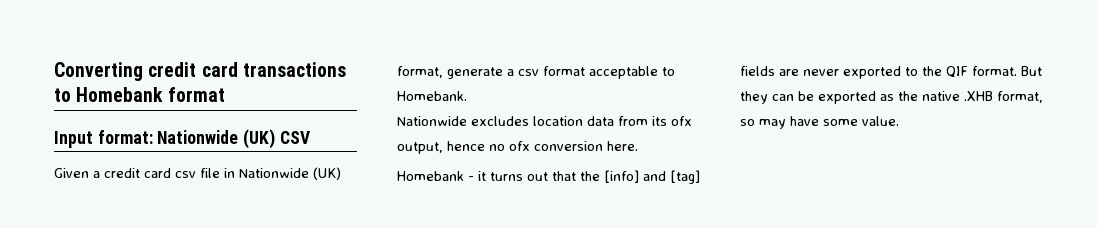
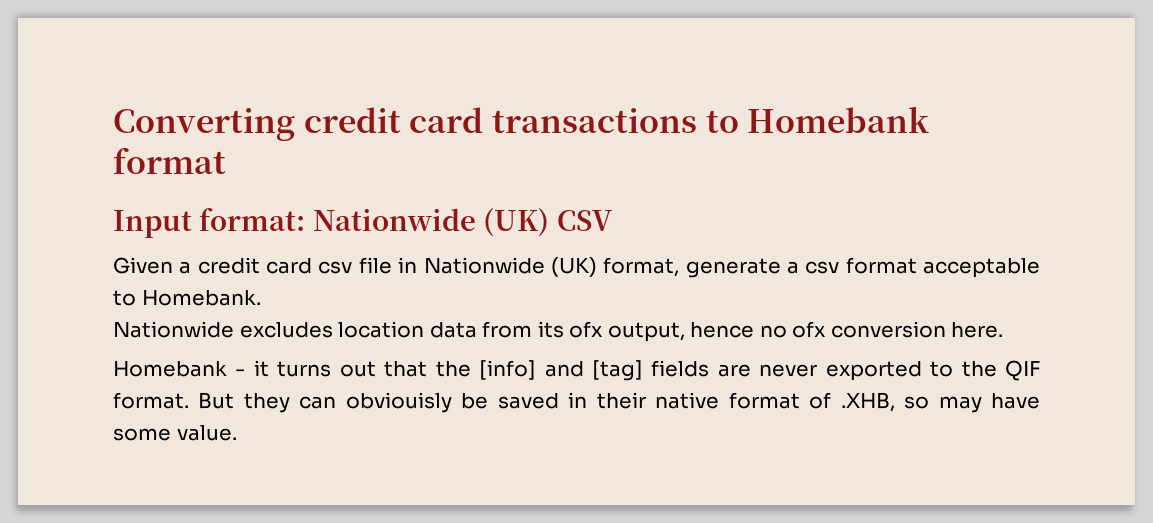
- But they can be exported as the native .XHB format, so may have some value.
+ But they can obviouisly be saved in their native format of .XHB, so may have some value.

